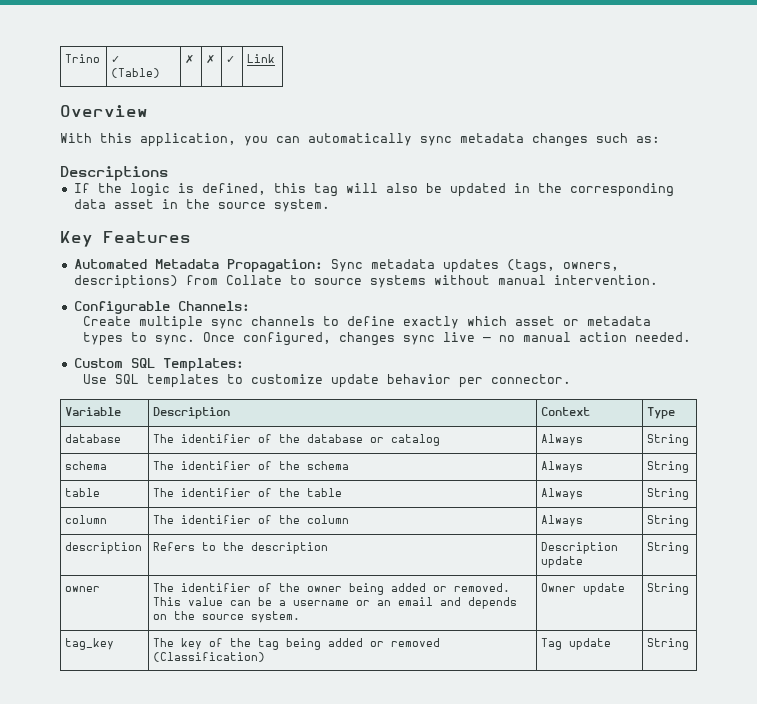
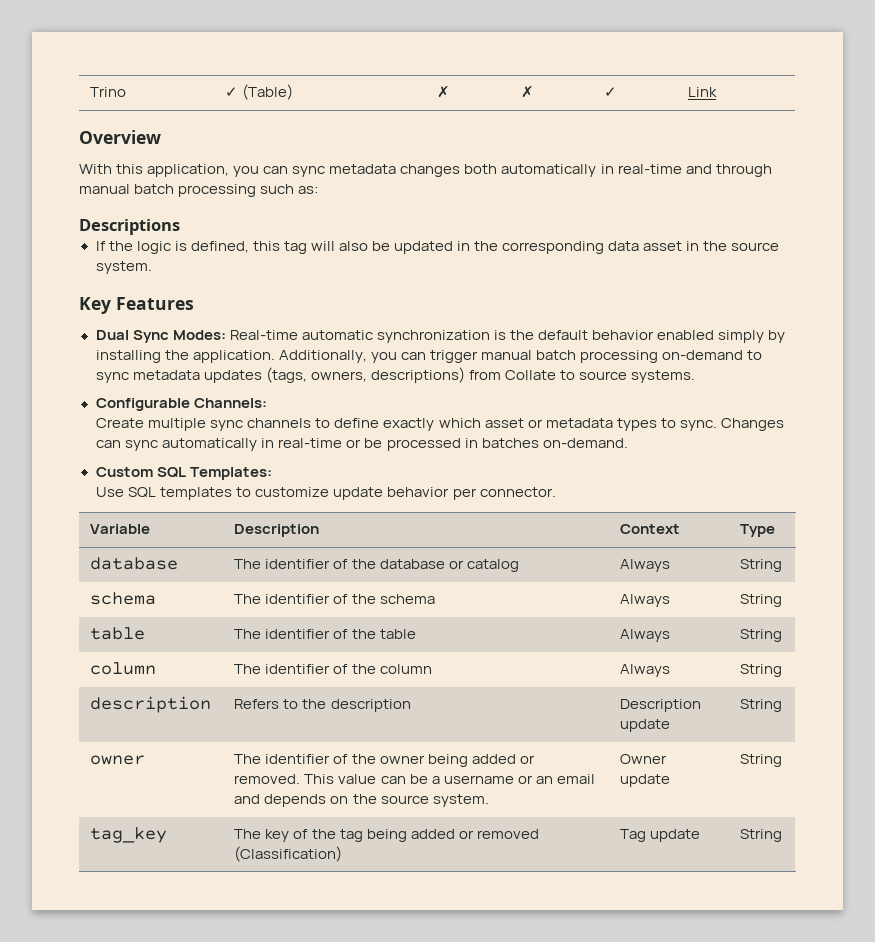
- With this application, you can automatically sync metadata changes such as:
+ With this application, you can sync metadata changes both automatically in real-time and through manual batch processing such as:
- Automated Metadata Propagation: Sync metadata updates (tags, owners, descriptions) from Collate to source systems without manual intervention.
+ Dual Sync Modes: Real-time automatic synchronization is the default behavior enabled simply by installing the application. Additionally, you can trigger manual batch processing on-demand to sync metadata updates (tags, owners, descriptions) from Collate to source systems.
- Once configured, changes sync live — no manual action needed.
+ Changes can sync automatically in real-time or be processed in batches on-demand.

